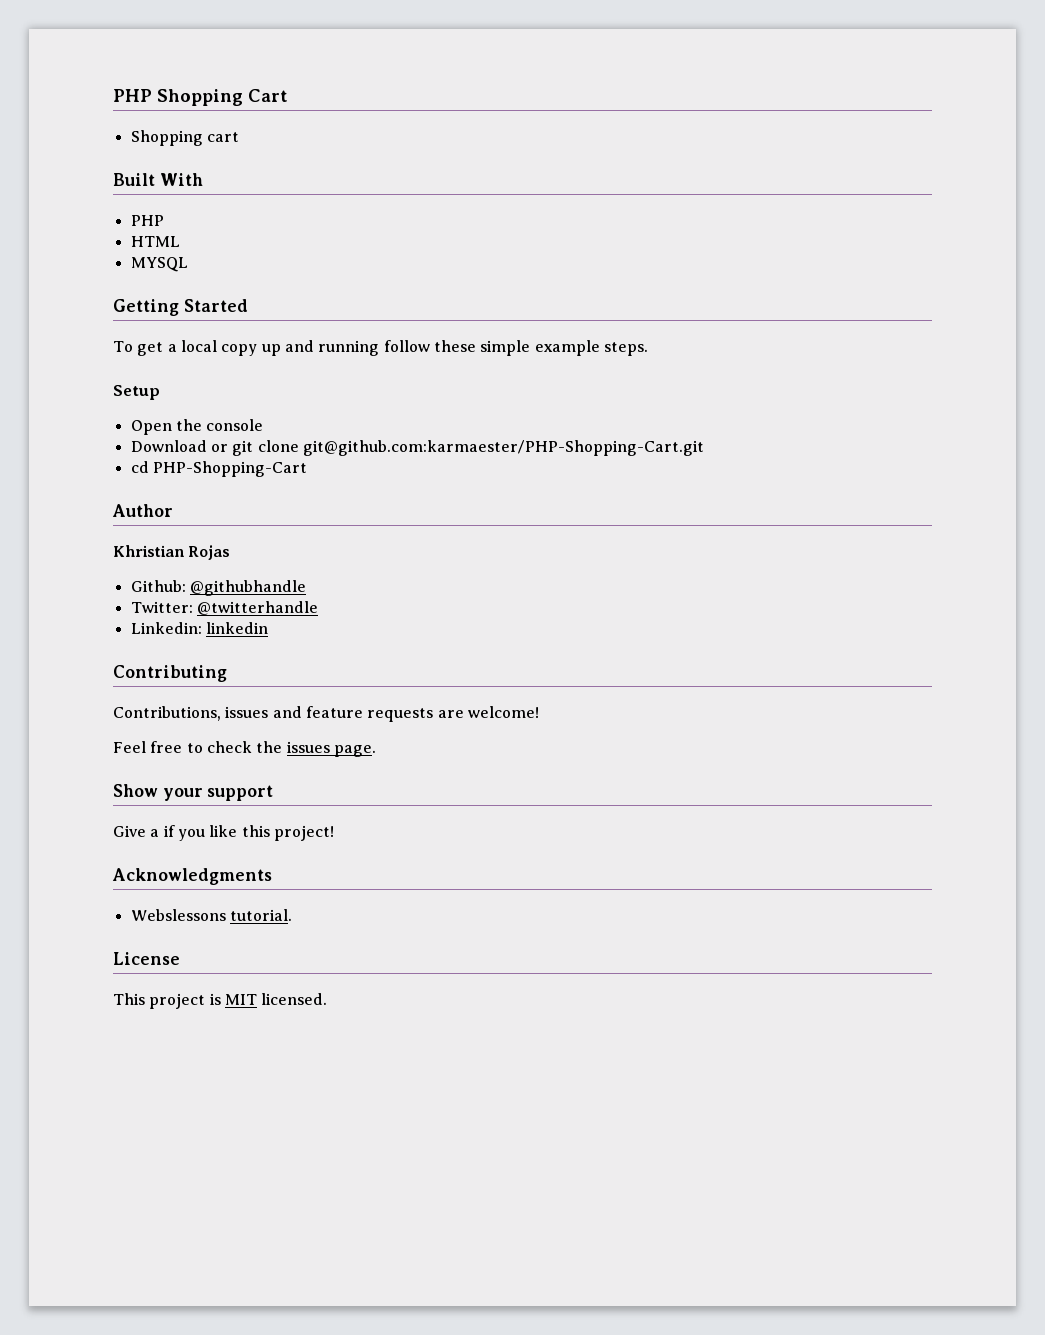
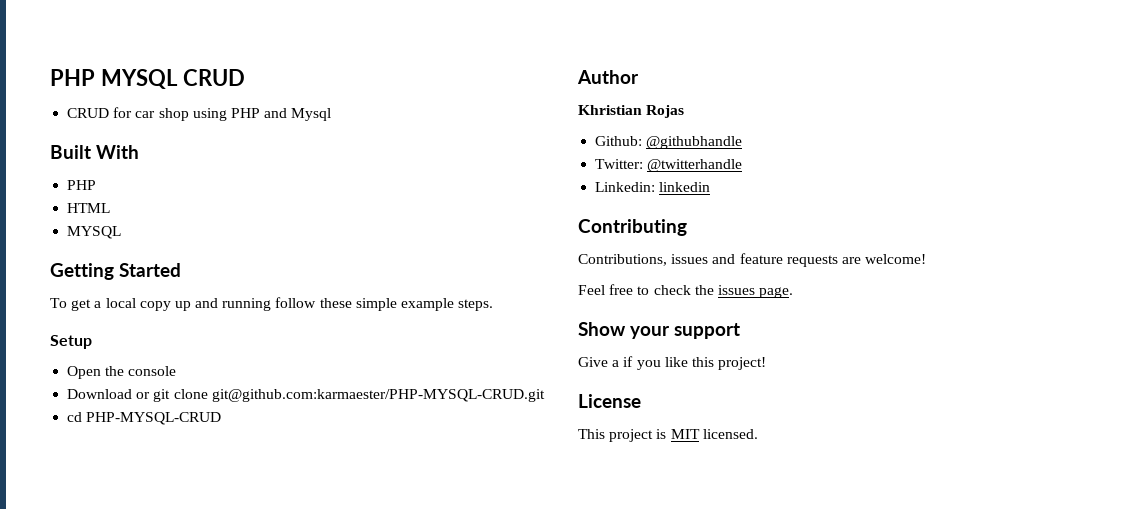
- PHP Shopping Cart
- Shopping cart
+ PHP MYSQL CRUD
+ CRUD for car shop using PHP and Mysql
- Download or git clone git@github.com:karmaester/PHP-Shopping-Cart.git
+ Download or git clone git@github.com:karmaester/PHP-MYSQL-CRUD.git
- cd PHP-Shopping-Cart
+ cd PHP-MYSQL-CRUD
- Acknowledgments
- Webslessons tutorial.

